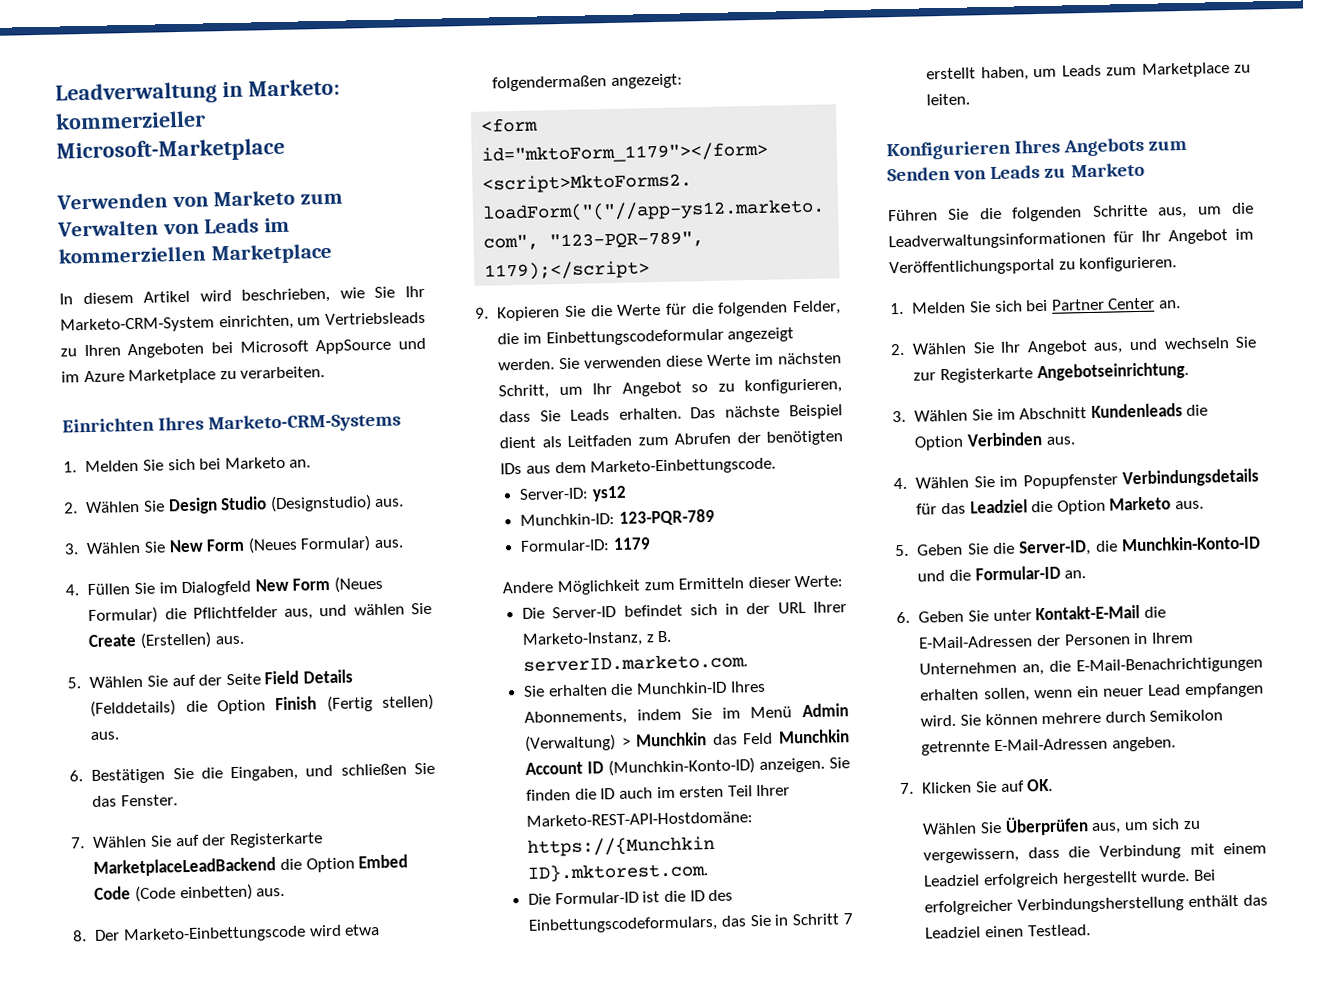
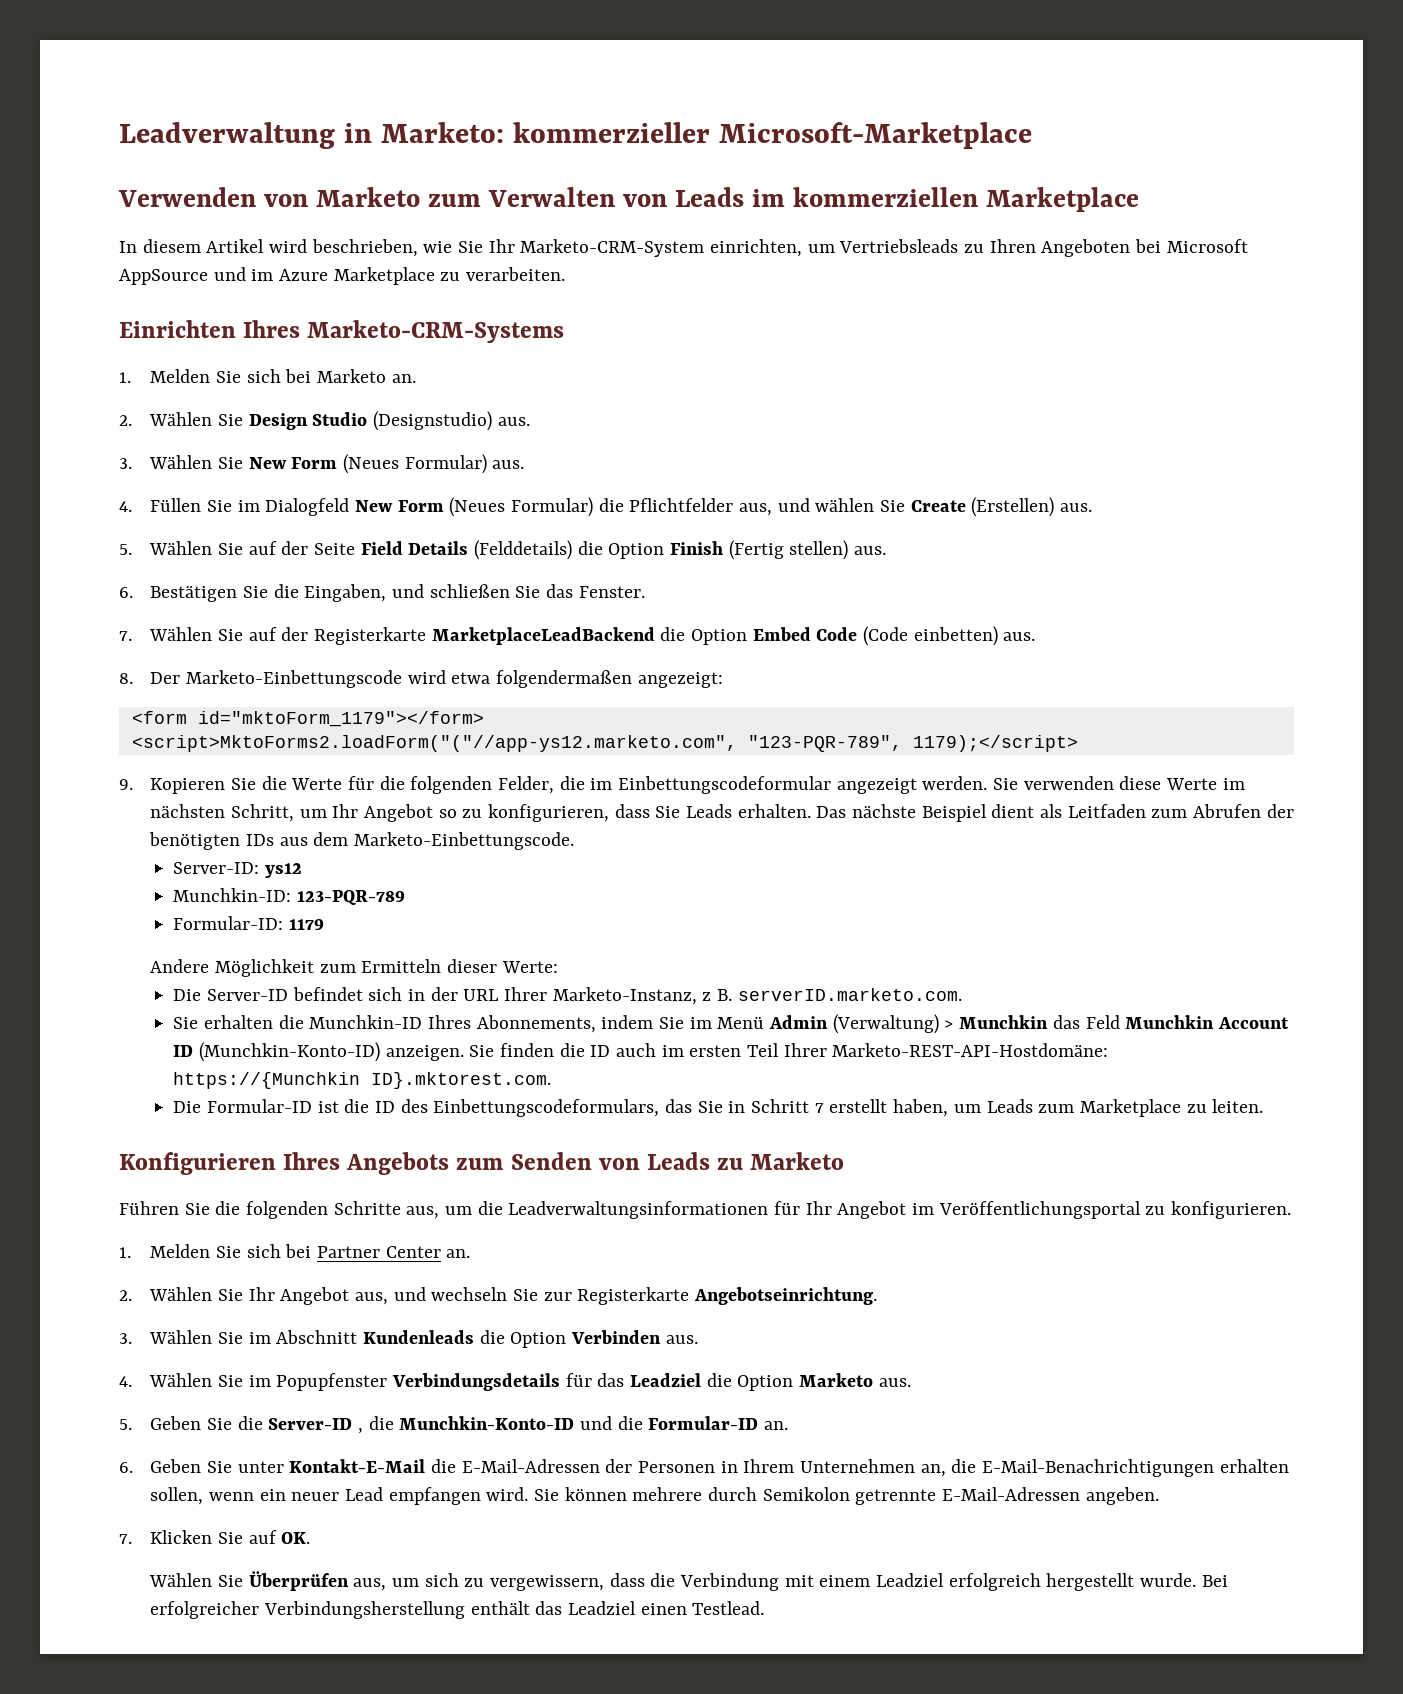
- 5. Geben Sie die Server-ID, die Munchkin-Konto-ID und die Formular-ID an.
+ 5. Geben Sie die Server-ID , die Munchkin-Konto-ID und die Formular-ID an.

